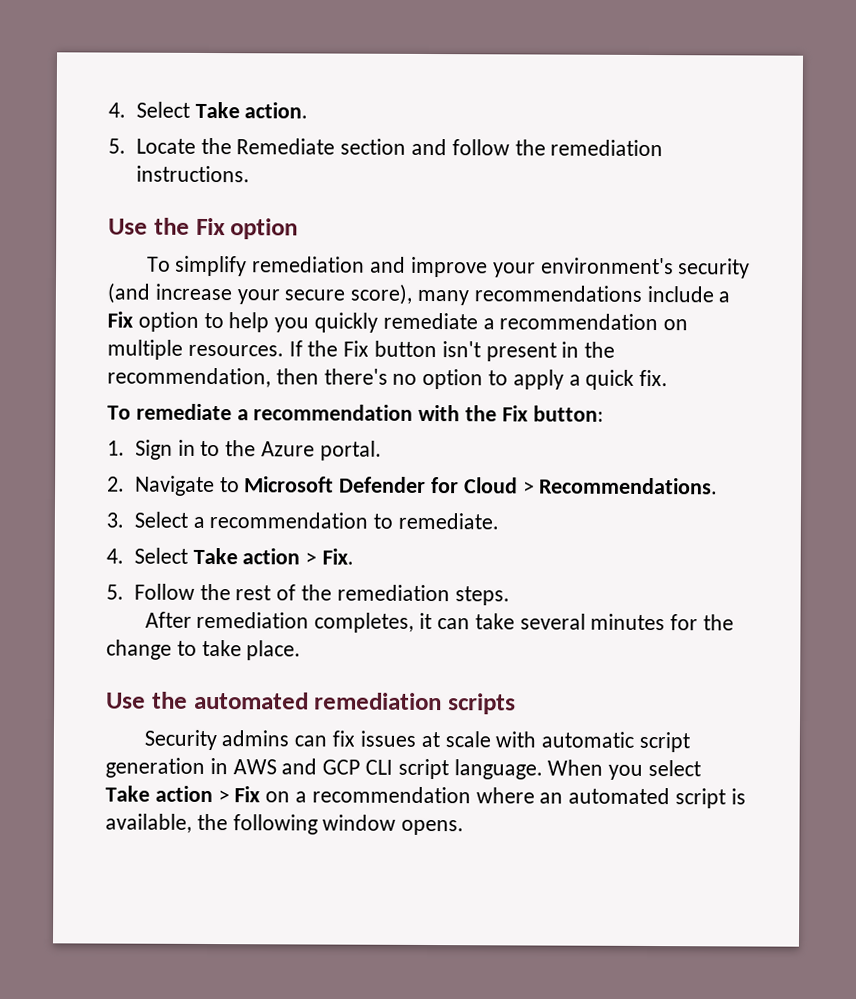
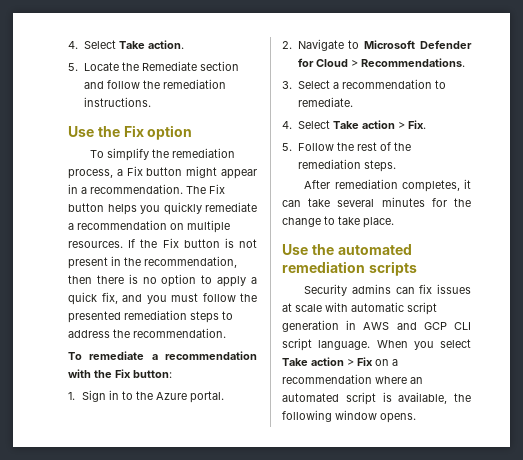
- To simplify remediation and improve your environment's security (and increase your secure score), many recommendations include a Fix option to help you quickly remediate a recommendation on multiple resources.
+ To simplify the remediation process, a Fix button might appear in a recommendation. The Fix button helps you quickly remediate a recommendation on multiple resources.
- If the Fix button isn't present in the recommendation, then there's no option to apply a quick fix.
+ If the Fix button is not present in the recommendation, then there is no option to apply a quick fix, and you must follow the presented remediation steps to address the recommendation.

